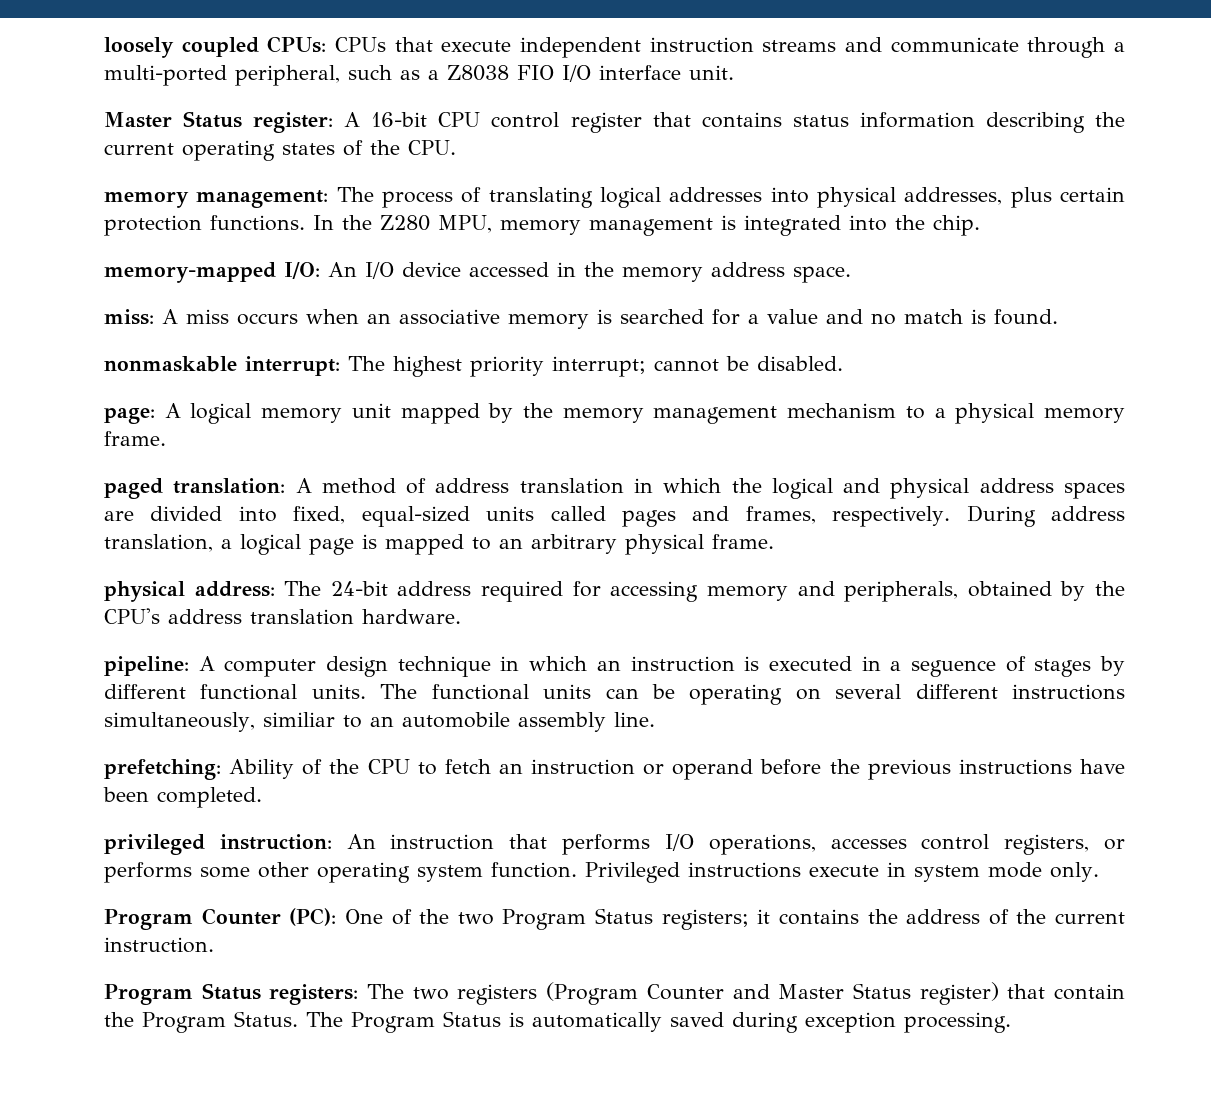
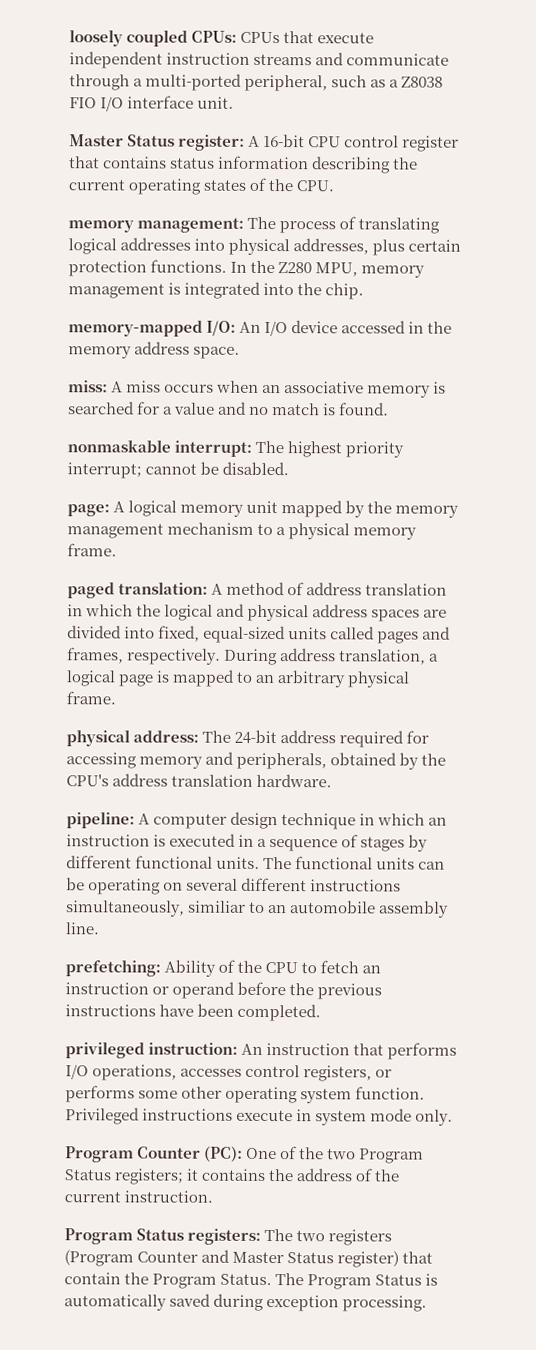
- pipeline: A computer design technique in which an instruction is executed in a seguence of stages by different functional units.
+ pipeline: A computer design technique in which an instruction is executed in a sequence of stages by different functional units.

